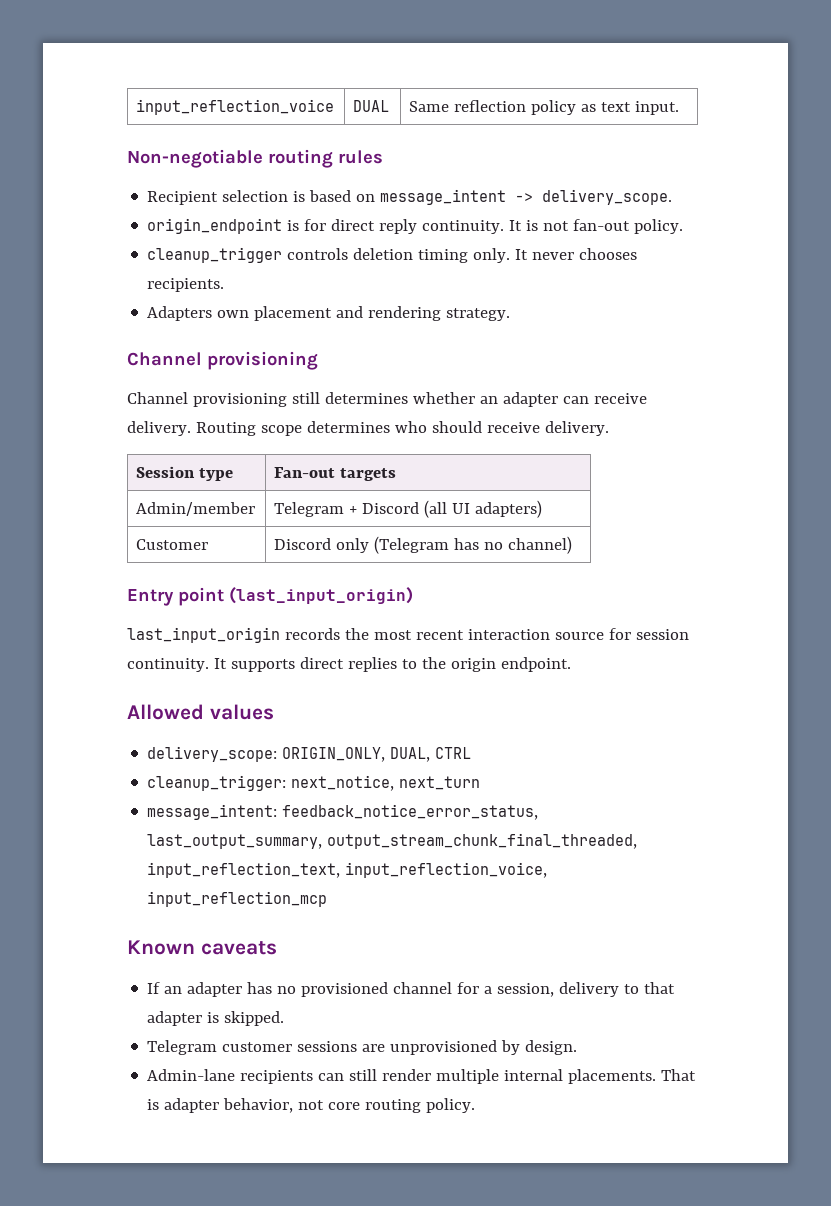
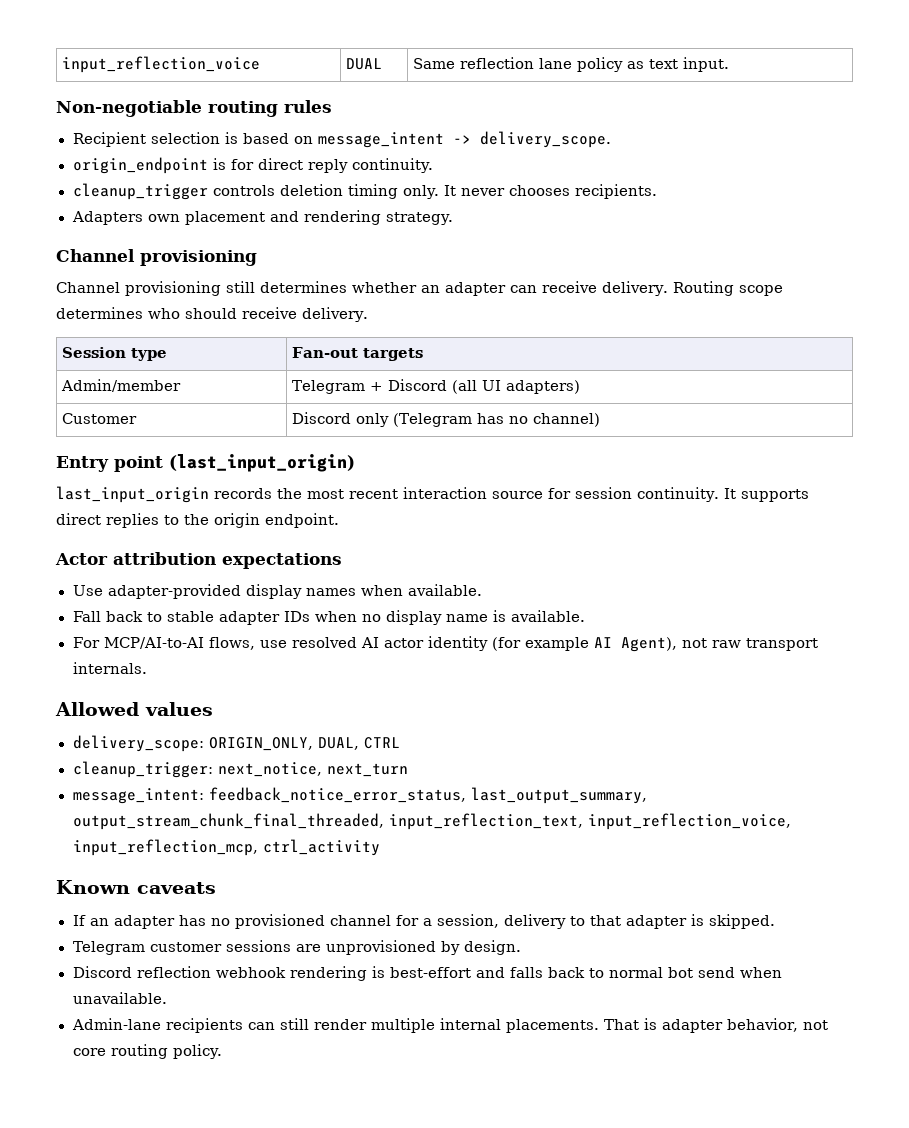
- input_reflection_voice | DUAL | Same reflection policy as text input.
+ input_reflection_voice | DUAL | Same reflection lane policy as text input.
- It is not fan-out policy.
+ Actor attribution expectations
+ Use adapter-provided display names when available.
+ Fall back to stable adapter IDs when no display name is available.
+ For MCP/AI-to-AI flows, use resolved AI actor identity (for example AI Agent), not raw transport internals.
- message_intent: feedback_notice_error_status, last_output_summary, output_stream_chunk_final_threaded, input_reflection_text, input_reflection_voice, input_reflection_mcp
+ message_intent: feedback_notice_error_status, last_output_summary, output_stream_chunk_final_threaded, input_reflection_text, input_reflection_voice, input_reflection_mcp, ctrl_activity
+ Discord reflection webhook rendering is best-effort and falls back to normal bot send when unavailable.

